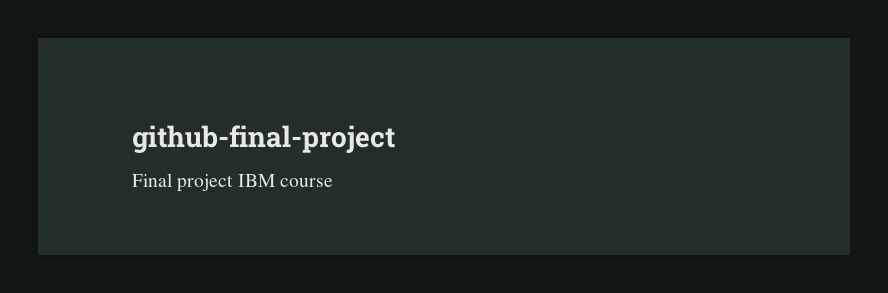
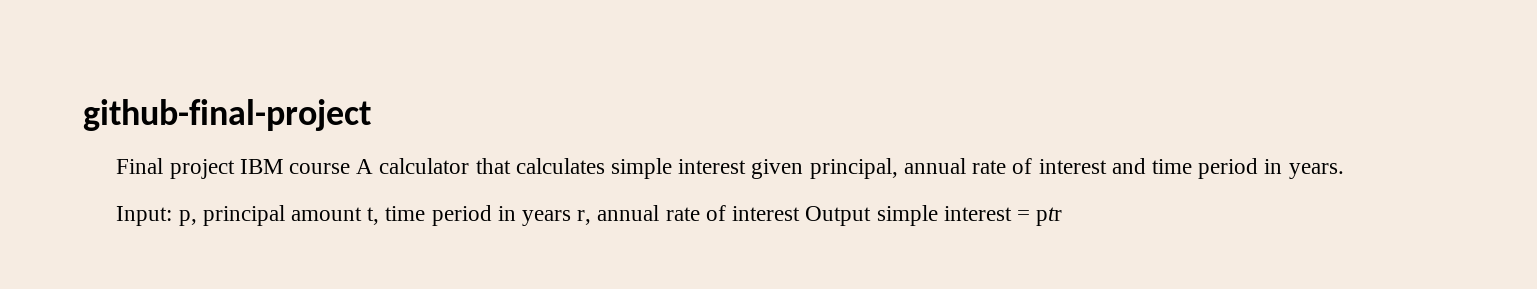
- Final project IBM course
+ Final project IBM course A calculator that calculates simple interest given principal, annual rate of interest and time period in years.
+ Input: p, principal amount t, time period in years r, annual rate of interest Output simple interest = ptr

